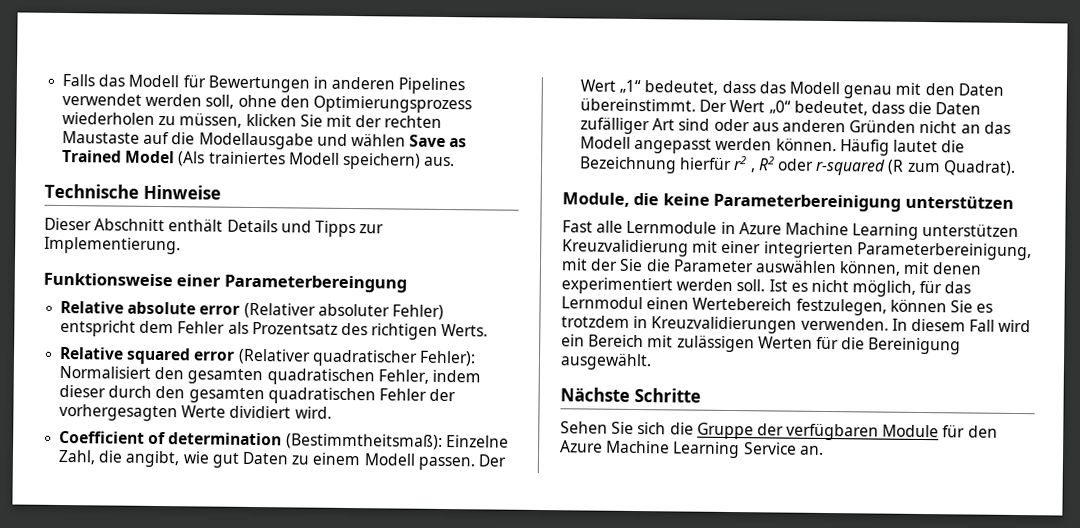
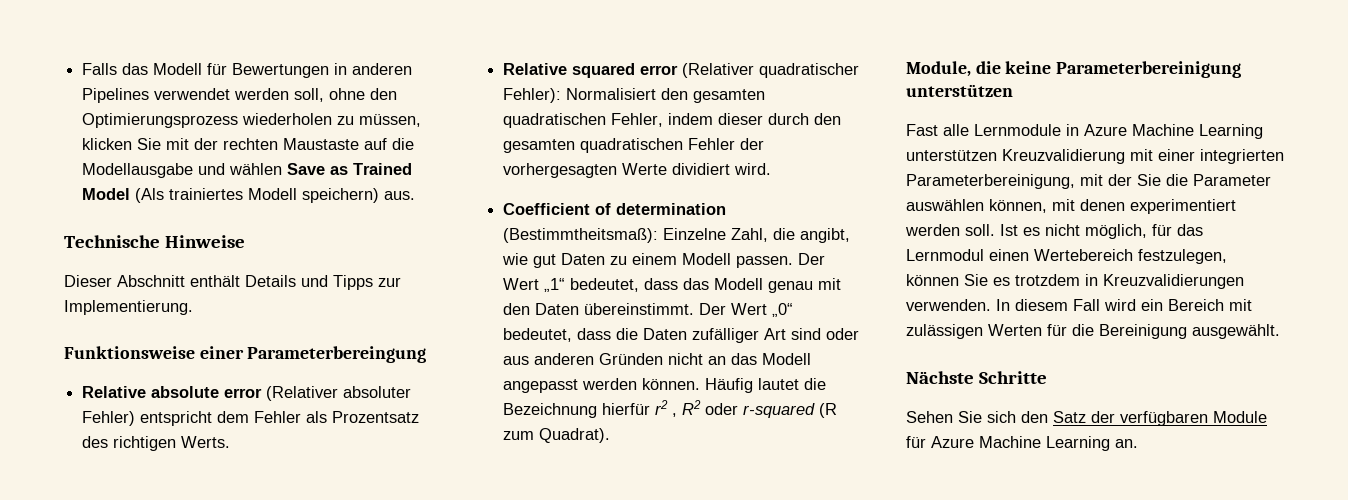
- Sehen Sie sich die Gruppe der verfügbaren Module für den Azure Machine Learning Service an.
+ Sehen Sie sich den Satz der verfügbaren Module für Azure Machine Learning an.

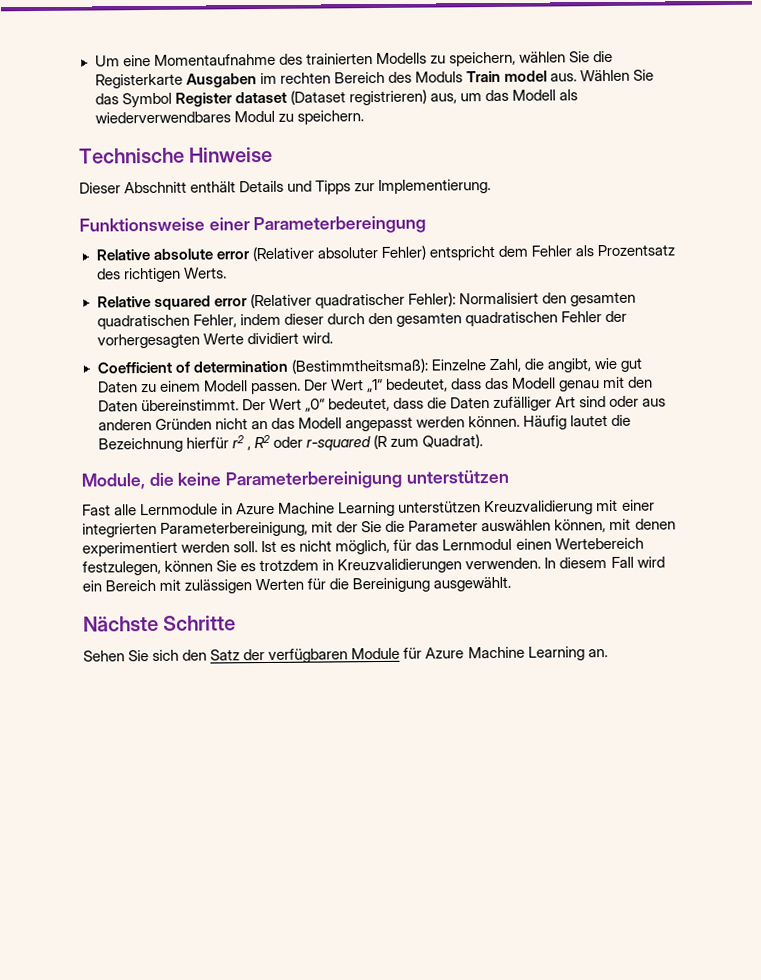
- Falls das Modell für Bewertungen in anderen Pipelines verwendet werden soll, ohne den Optimierungsprozess wiederholen zu müssen, klicken Sie mit der rechten Maustaste auf die Modellausgabe und wählen Save as Trained Model (Als trainiertes Modell speichern) aus.
+ Um eine Momentaufnahme des trainierten Modells zu speichern, wählen Sie die Registerkarte Ausgaben im rechten Bereich des Moduls Train model aus. Wählen Sie das Symbol Register dataset (Dataset registrieren) aus, um das Modell als wiederverwendbares Modul zu speichern.

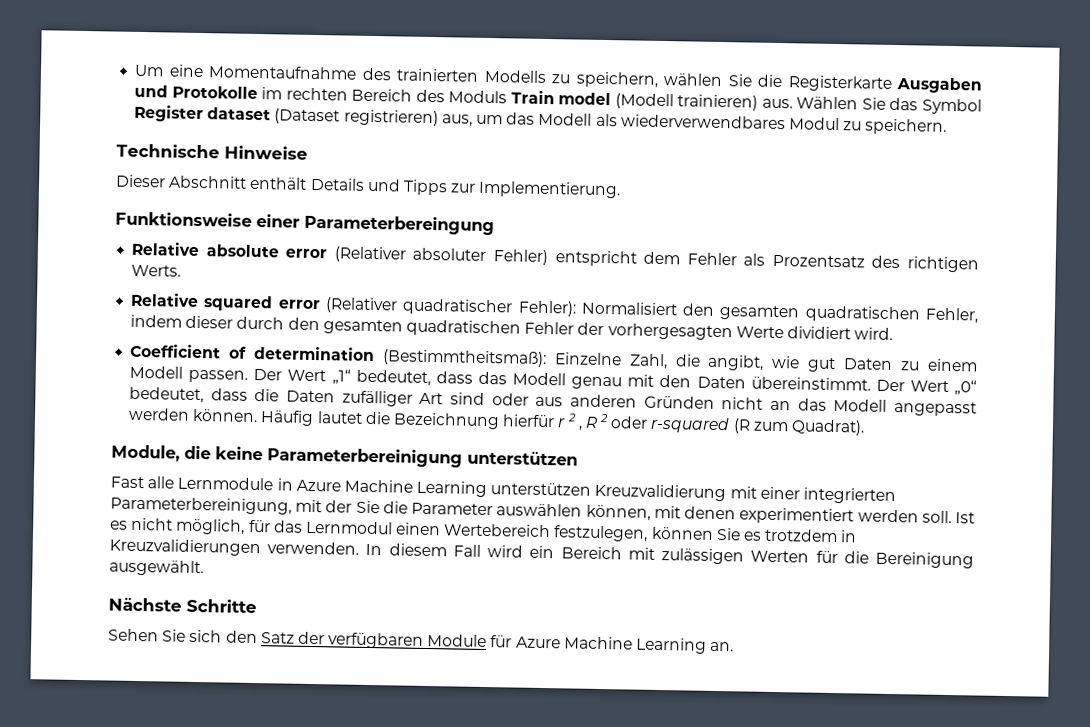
- Um eine Momentaufnahme des trainierten Modells zu speichern, wählen Sie die Registerkarte Ausgaben im rechten Bereich des Moduls Train model aus.
+ Um eine Momentaufnahme des trainierten Modells zu speichern, wählen Sie die Registerkarte Ausgaben und Protokolle im rechten Bereich des Moduls Train model (Modell trainieren) aus.
- Häufig lautet die Bezeichnung hierfür r2 , R2 oder r-squared (R zum Quadrat).
+ Häufig lautet die Bezeichnung hierfür r 2 , R 2 oder r-squared (R zum Quadrat).

